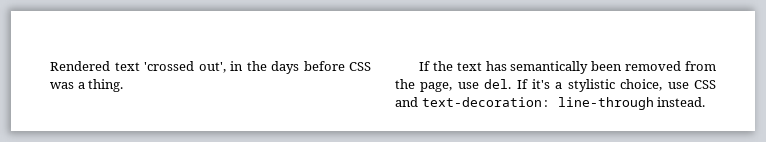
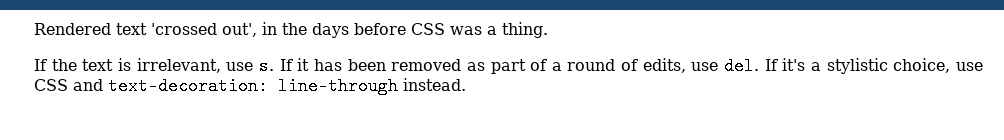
- If the text has semantically been removed from the page, use del.
+ If the text is irrelevant, use s. If it has been removed as part of a round of edits, use del.

